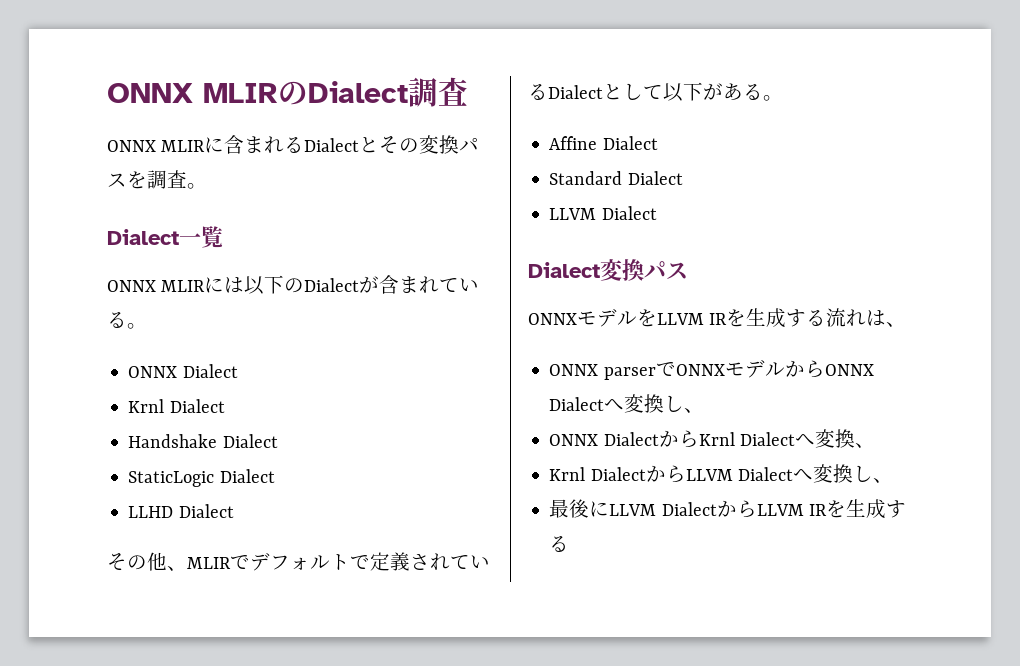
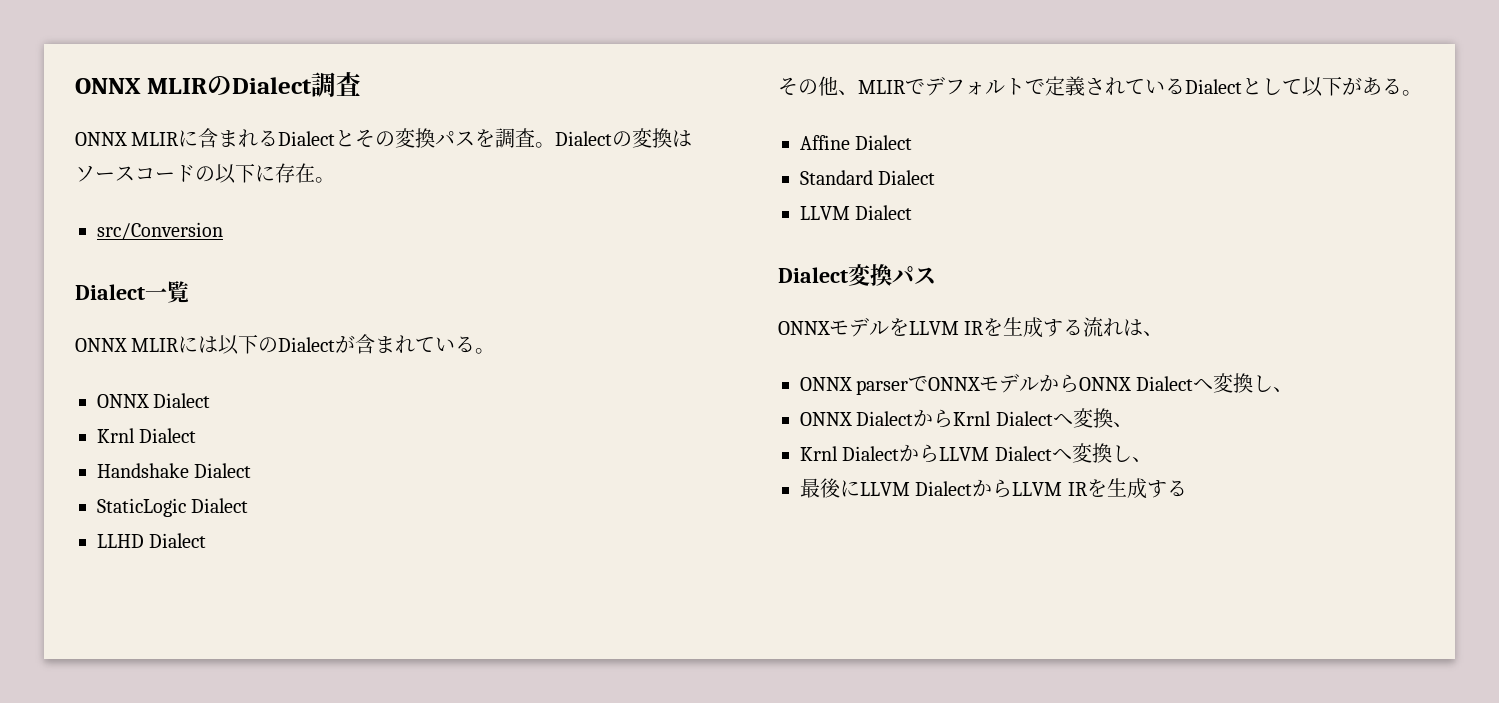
+ Dialectの変換はソースコードの以下に存在。
+ src/Conversion

